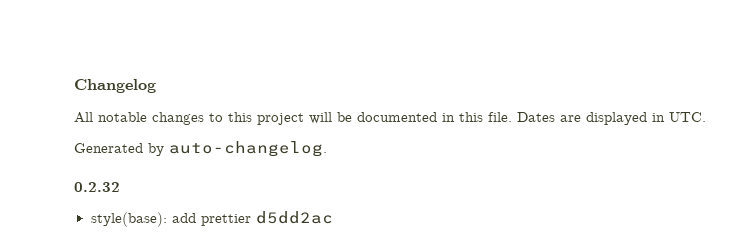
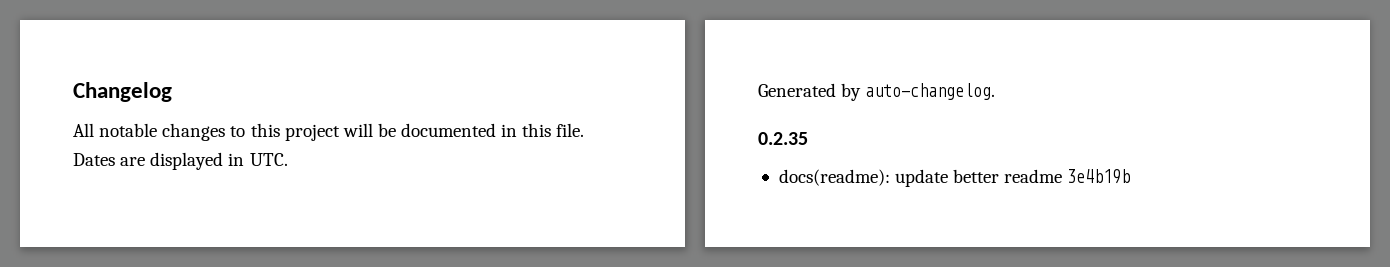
- 0.2.32
- style(base): add prettier d5dd2ac
+ 0.2.35
+ docs(readme): update better readme 3e4b19b

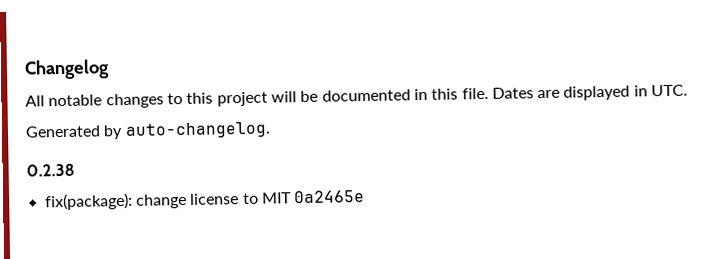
- 0.2.35
- docs(readme): update better readme 3e4b19b
+ 0.2.38
+ fix(package): change license to MIT 0a2465e

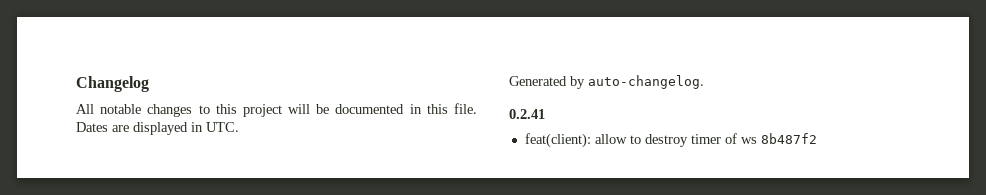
- 0.2.38
- fix(package): change license to MIT 0a2465e
+ 0.2.41
+ feat(client): allow to destroy timer of ws 8b487f2

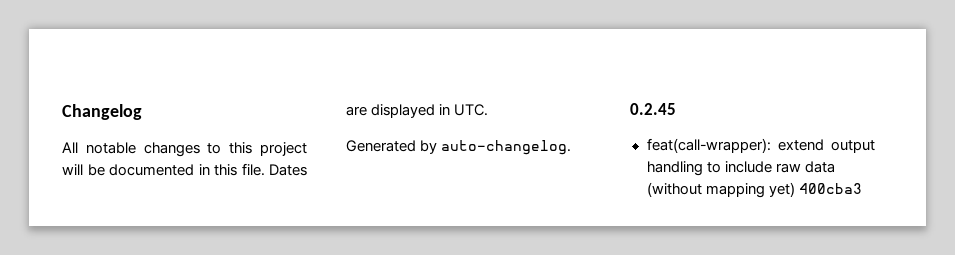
- 0.2.41
- feat(client): allow to destroy timer of ws 8b487f2
+ 0.2.45
+ feat(call-wrapper): extend output handling to include raw data (without mapping yet) 400cba3

